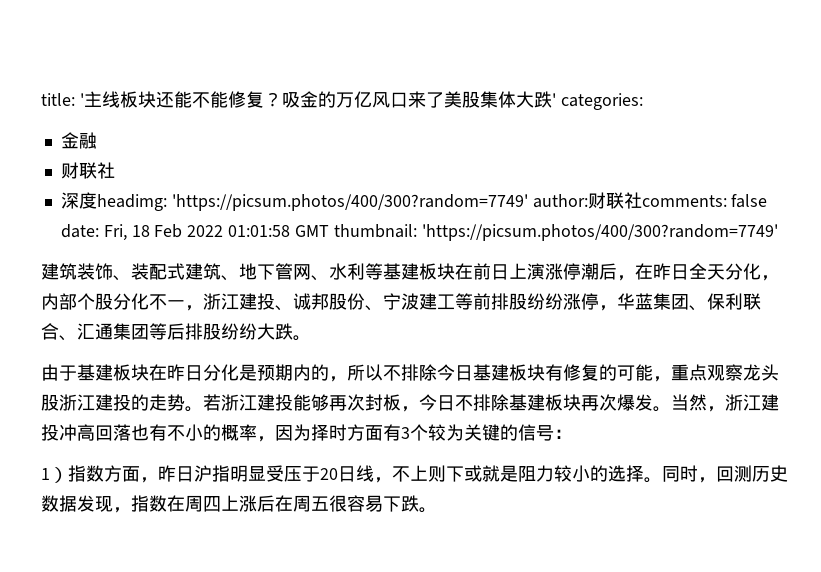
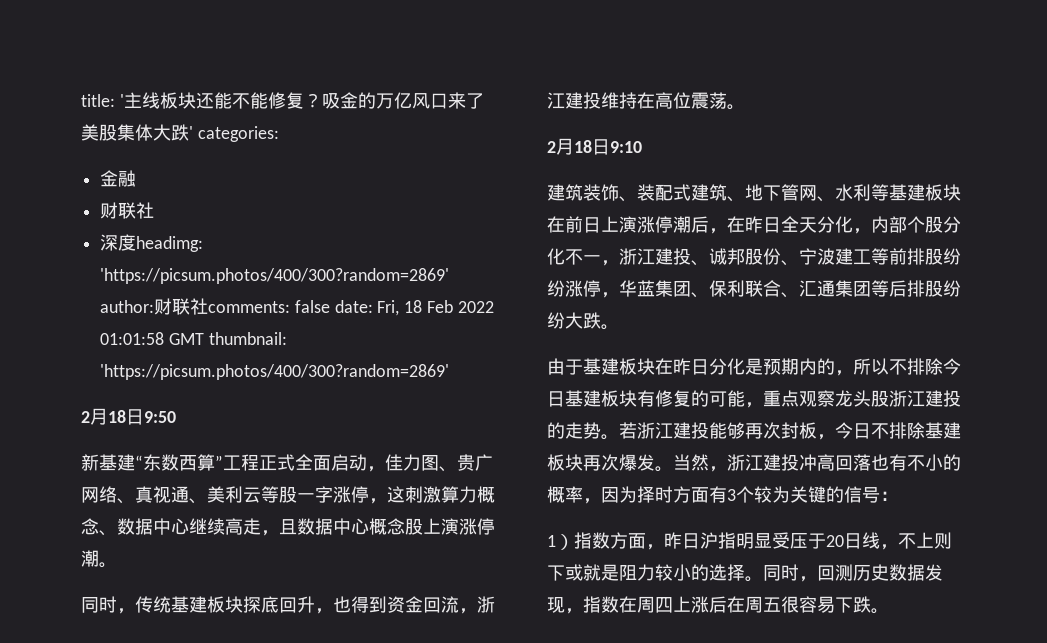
- 深度headimg: 'https://picsum.photos/400/300?random=7749' author:财联社comments: false date: Fri, 18 Feb 2022 01:01:58 GMT thumbnail: 'https://picsum.photos/400/300?random=7749'
+ 深度headimg: 'https://picsum.photos/400/300?random=2869' author:财联社comments: false date: Fri, 18 Feb 2022 01:01:58 GMT thumbnail: 'https://picsum.photos/400/300?random=2869'
+ 2月18日9:50
+ 新基建“东数西算”工程正式全面启动，佳力图、贵广网络、真视通、美利云等股一字涨停，这刺激算力概念、数据中心继续高走，且数据中心概念股上演涨停潮。
+ 同时，传统基建板块探底回升，也得到资金回流，浙江建投维持在高位震荡。
+ 2月18日9:10

